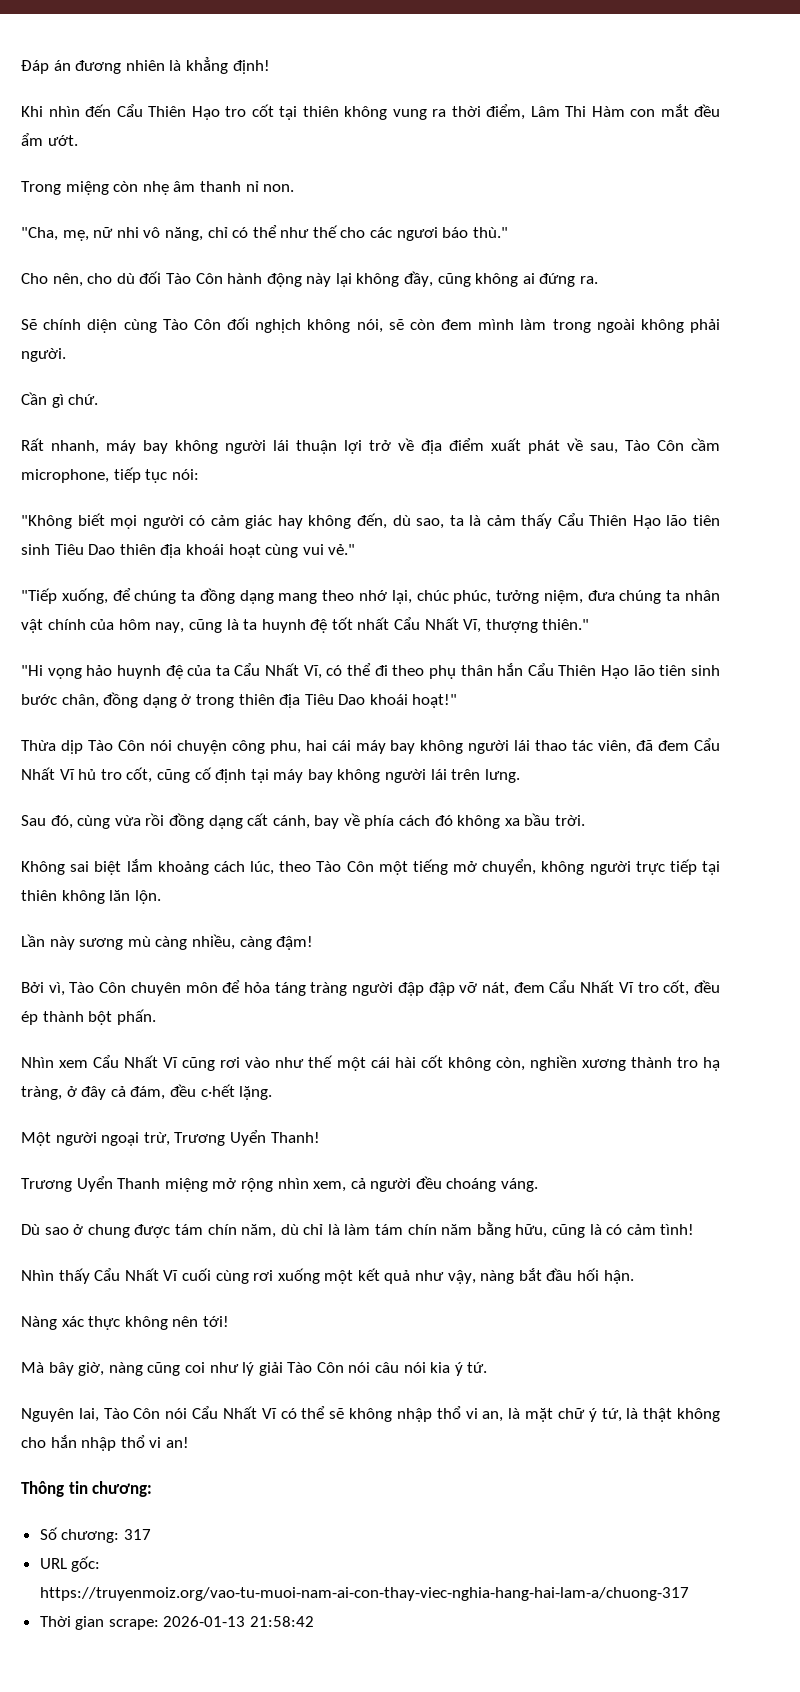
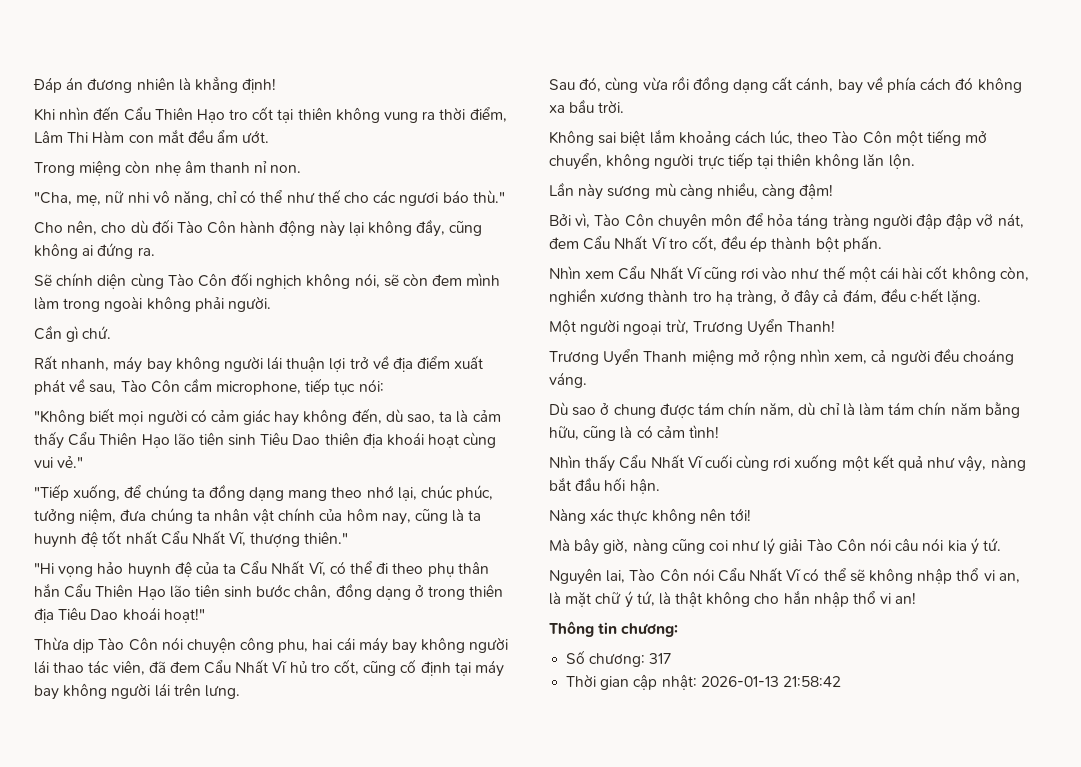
- URL gốc: https://truyenmoiz.org/vao-tu-muoi-nam-ai-con-thay-viec-nghia-hang-hai-lam-a/chuong-317
- Thời gian scrape: 2026-01-13 21:58:42
+ Thời gian cập nhật: 2026-01-13 21:58:42

